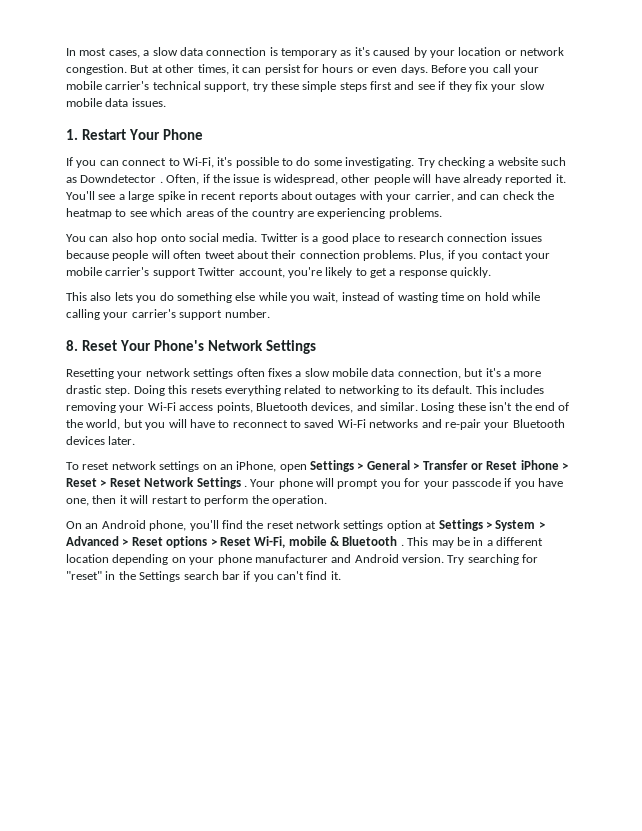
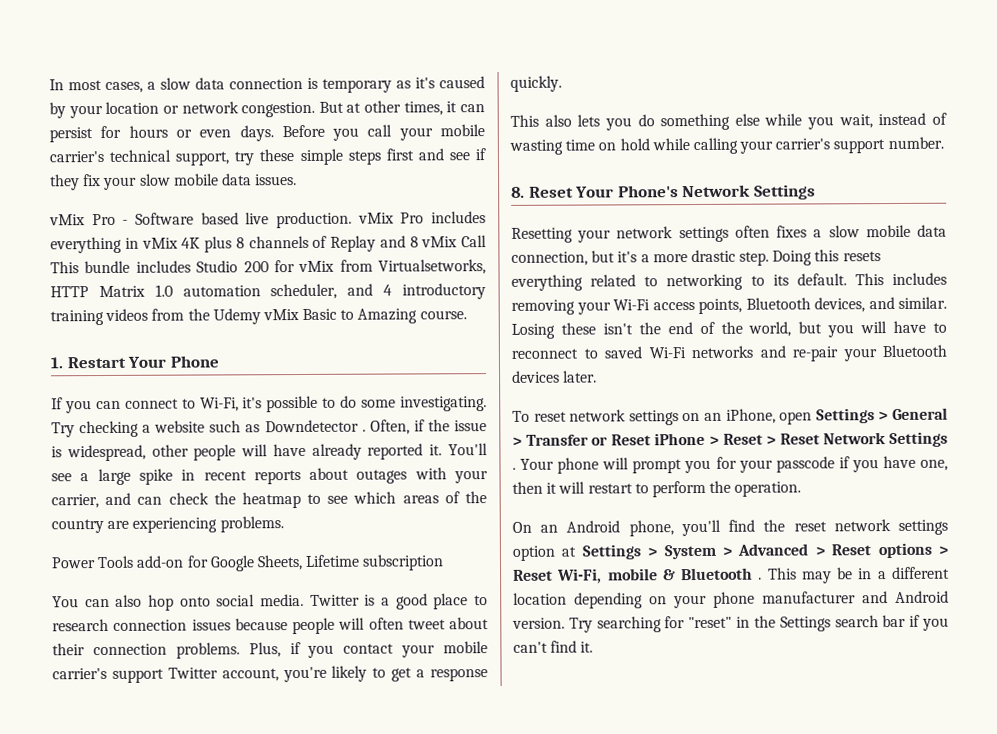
+ vMix Pro - Software based live production. vMix Pro includes everything in vMix 4K plus 8 channels of Replay and 8 vMix Call This bundle includes Studio 200 for vMix from Virtualsetworks, HTTP Matrix 1.0 automation scheduler, and 4 introductory training videos from the Udemy vMix Basic to Amazing course.
+ Power Tools add-on for Google Sheets, Lifetime subscription

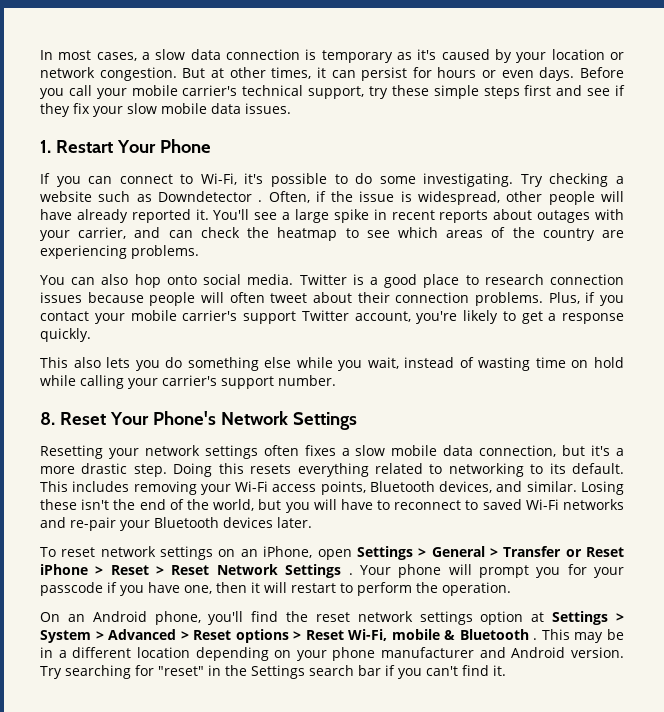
- vMix Pro - Software based live production. vMix Pro includes everything in vMix 4K plus 8 channels of Replay and 8 vMix Call This bundle includes Studio 200 for vMix from Virtualsetworks, HTTP Matrix 1.0 automation scheduler, and 4 introductory training videos from the Udemy vMix Basic to Amazing course.
- Power Tools add-on for Google Sheets, Lifetime subscription

